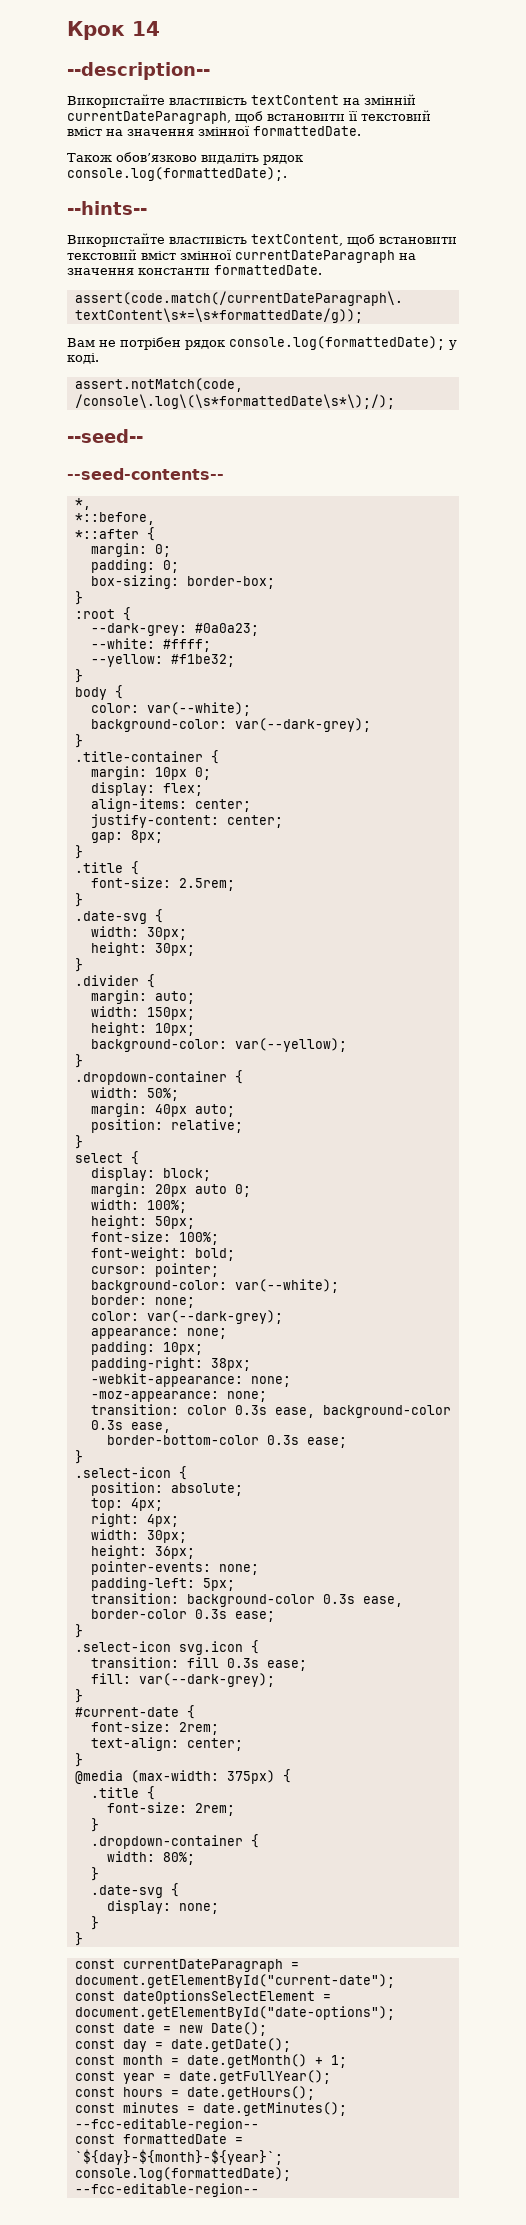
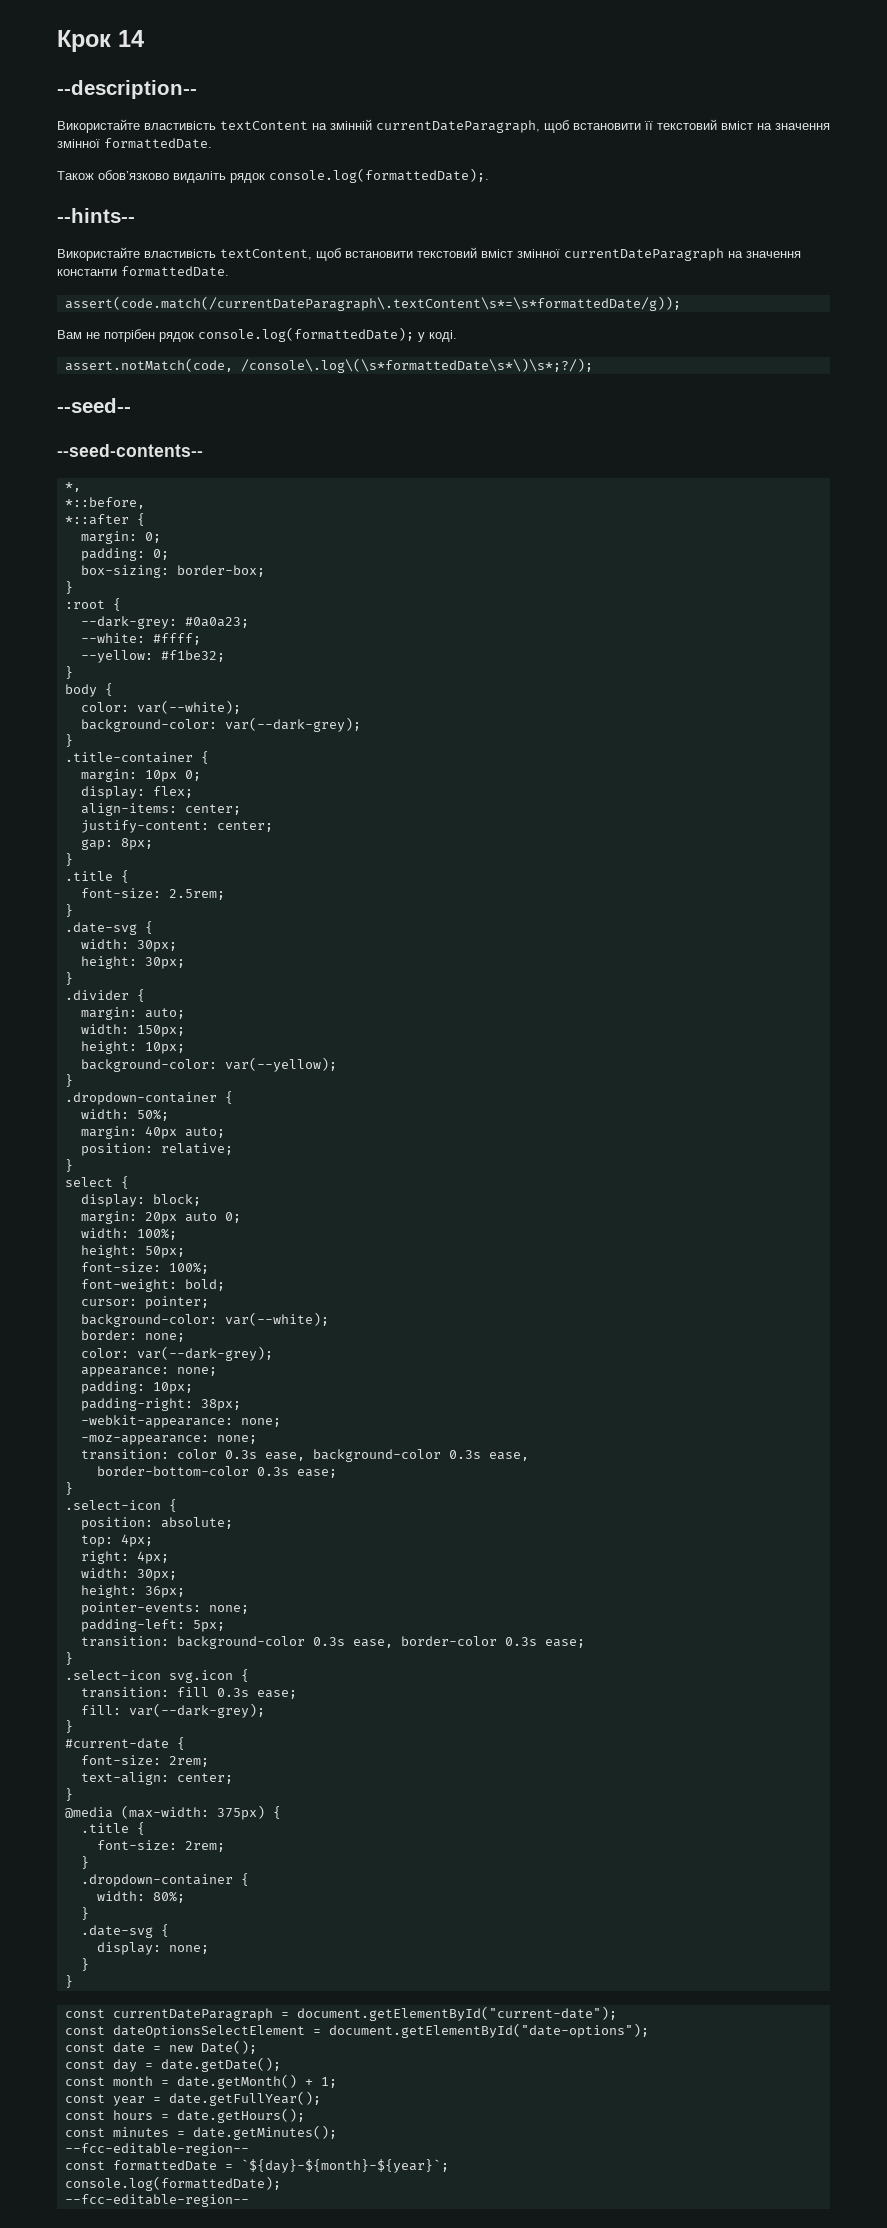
- assert.notMatch(code, /console\.log\(\s*formattedDate\s*\);/);
+ assert.notMatch(code, /console\.log\(\s*formattedDate\s*\)\s*;?/);

